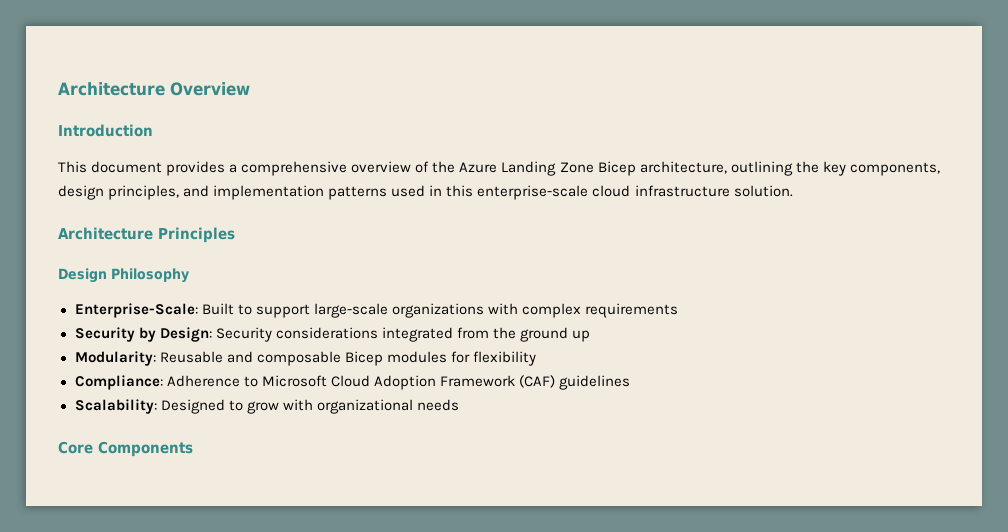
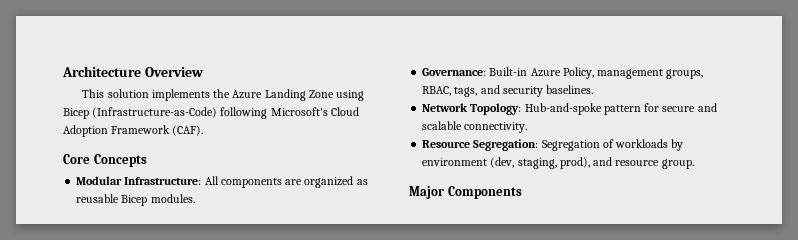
- Introduction
- This document provides a comprehensive overview of the Azure Landing Zone Bicep architecture, outlining the key components, design principles, and implementation patterns used in this enterprise-scale cloud infrastructure solution.
- Architecture Principles
- Design Philosophy
- Enterprise-Scale: Built to support large-scale organizations with complex requirements
- Security by Design: Security considerations integrated from the ground up
- Modularity: Reusable and composable Bicep modules for flexibility
- Compliance: Adherence to Microsoft Cloud Adoption Framework (CAF) guidelines
- Scalability: Designed to grow with organizational needs
- Core Components
+ This solution implements the Azure Landing Zone using Bicep (Infrastructure-as-Code) following Microsoft's Cloud Adoption Framework (CAF).
+ Core Concepts
+ Modular Infrastructure: All components are organized as reusable Bicep modules.
+ Governance: Built-in Azure Policy, management groups, RBAC, tags, and security baselines.
+ Network Topology: Hub-and-spoke pattern for secure and scalable connectivity.
+ Resource Segregation: Segregation of workloads by environment (dev, staging, prod), and resource group.
+ Major Components

